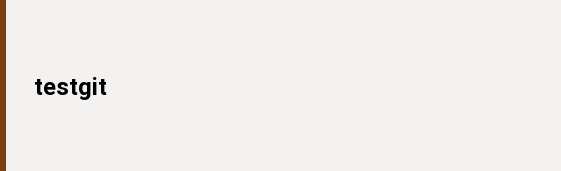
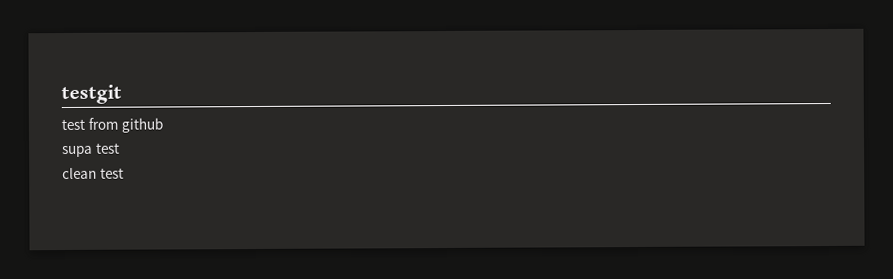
+ test from github
+ supa test
+ clean test

